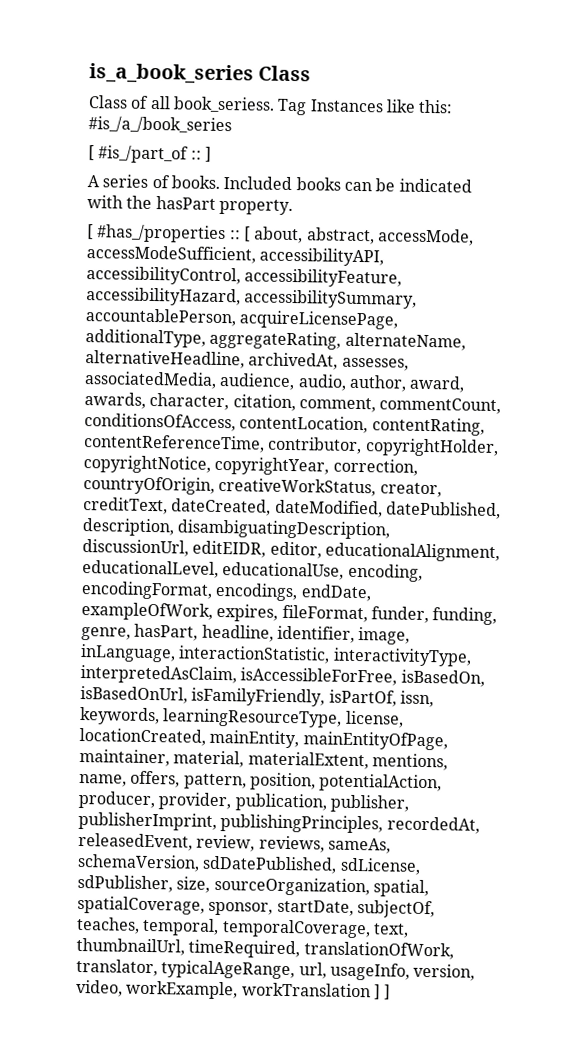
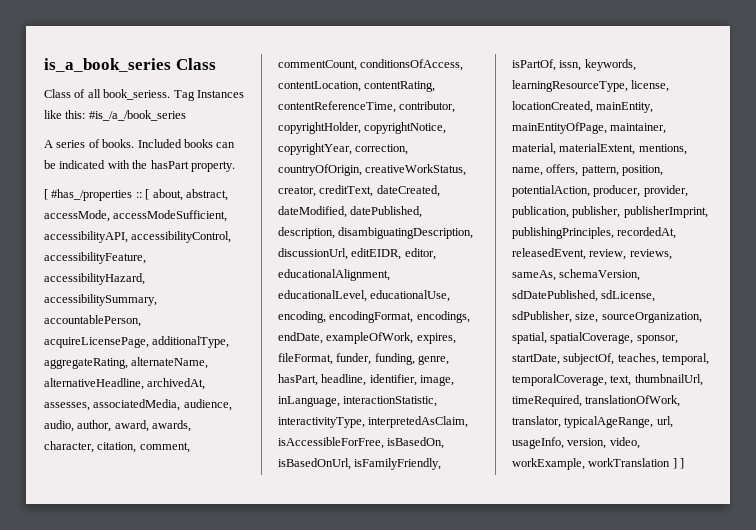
- [ #is_/part_of :: ]

